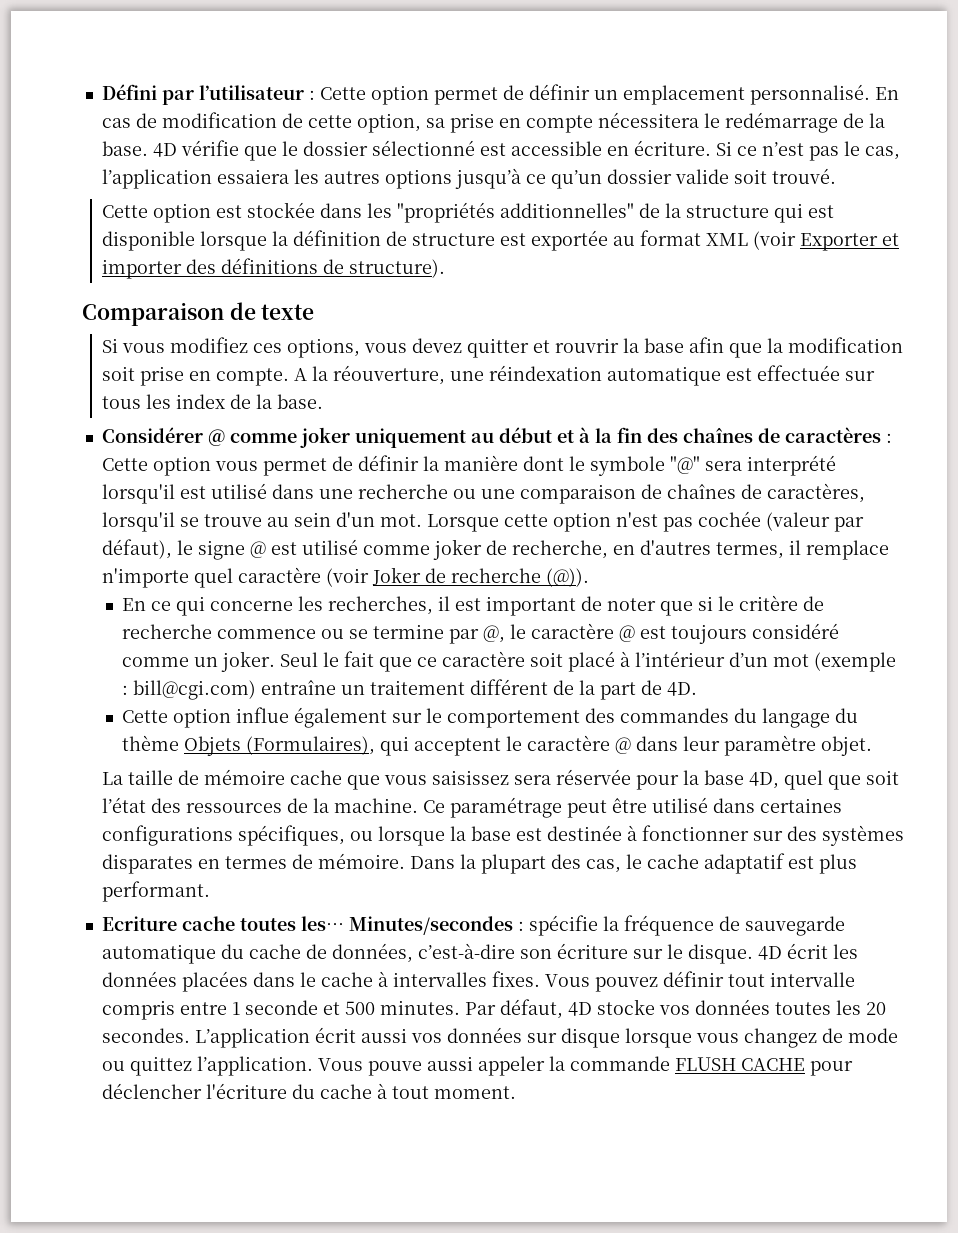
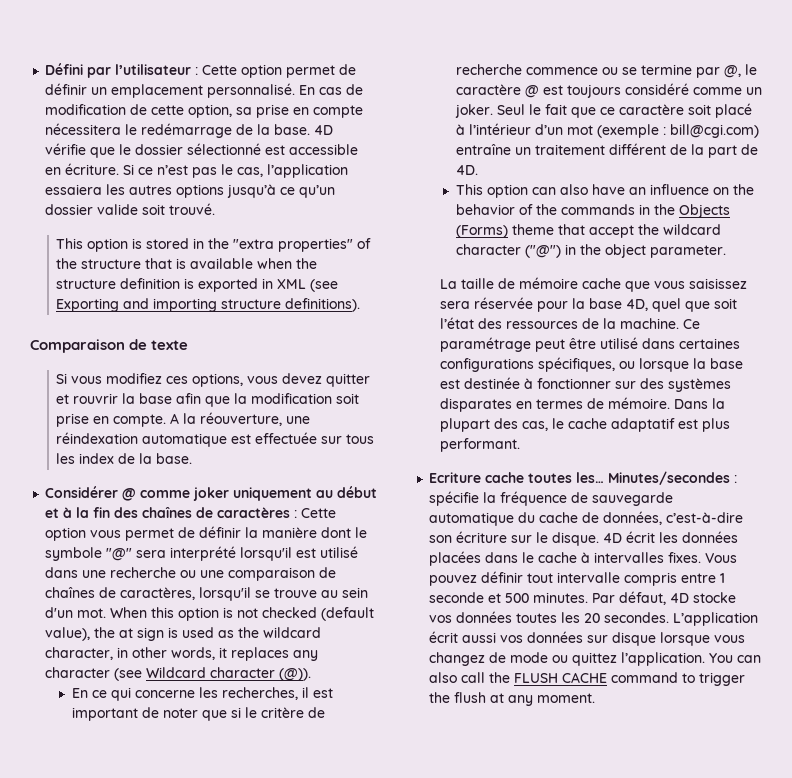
- Cette option est stockée dans les "propriétés additionnelles" de la structure qui est disponible lorsque la définition de structure est exportée au format XML (voir Exporter et importer des définitions de structure).
+ This option is stored in the "extra properties" of the structure that is available when the structure definition is exported in XML (see Exporting and importing structure definitions).
- Lorsque cette option n'est pas cochée (valeur par défaut), le signe @ est utilisé comme joker de recherche, en d'autres termes, il remplace n'importe quel caractère (voir Joker de recherche (@)).
+ When this option is not checked (default value), the at sign is used as the wildcard character, in other words, it replaces any character (see Wildcard character (@)).
- Cette option influe également sur le comportement des commandes du langage du thème Objets (Formulaires), qui acceptent le caractère @ dans leur paramètre objet.
+ This option can also have an influence on the behavior of the commands in the Objects (Forms) theme that accept the wildcard character ("@") in the object parameter.
- Vous pouve aussi appeler la commande FLUSH CACHE pour déclencher l'écriture du cache à tout moment.
+ You can also call the FLUSH CACHE command to trigger the flush at any moment.

